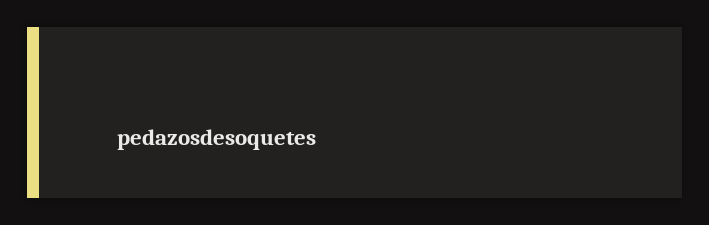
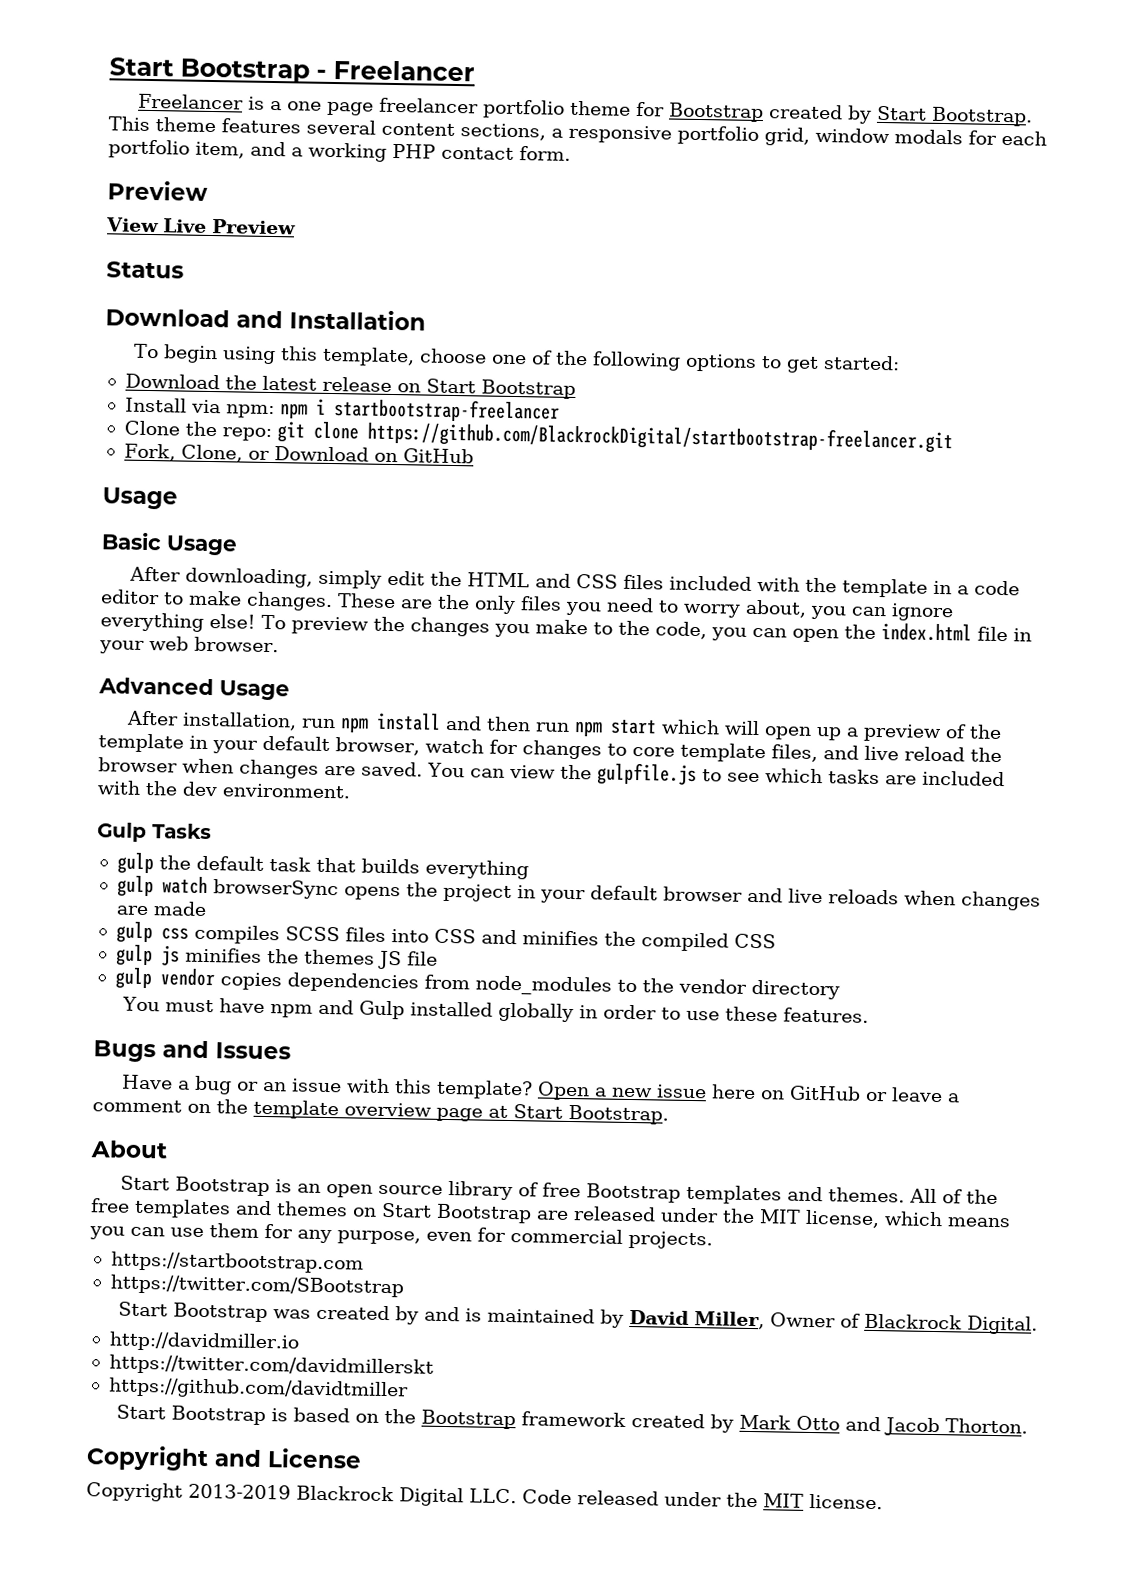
- pedazosdesoquetes
+ Start Bootstrap - Freelancer
+ Freelancer is a one page freelancer portfolio theme for Bootstrap created by Start Bootstrap. This theme features several content sections, a responsive portfolio grid, window modals for each portfolio item, and a working PHP contact form.
+ Preview
+ View Live Preview
+ Status
+ Download and Installation
+ To begin using this template, choose one of the following options to get started:
+ Download the latest release on Start Bootstrap
+ Install via npm: npm i startbootstrap-freelancer
+ Clone the repo: git clone https://github.com/BlackrockDigital/startbootstrap-freelancer.git
+ Fork, Clone, or Download on GitHub
+ Usage
+ Basic Usage
+ After downloading, simply edit the HTML and CSS files included with the template in a code editor to make changes. These are the only files you need to worry about, you can ignore everything else! To preview the changes you make to the code, you can open the index.html file in your web browser.
+ Advanced Usage
+ After installation, run npm install and then run npm start which will open up a preview of the template in your default browser, watch for changes to core template files, and live reload the browser when changes are saved. You can view the gulpfile.js to see which tasks are included with the dev environment.
+ Gulp Tasks
+ gulp the default task that builds everything
+ gulp watch browserSync opens the project in your default browser and live reloads when changes are made
+ gulp css compiles SCSS files into CSS and minifies the compiled CSS
+ gulp js minifies the themes JS file
+ gulp vendor copies dependencies from node_modules to the vendor directory
+ You must have npm and Gulp installed globally in order to use these features.
+ Bugs and Issues
+ Have a bug or an issue with this template? Open a new issue here on GitHub or leave a comment on the template overview page at Start Bootstrap.
+ About
+ Start Bootstrap is an open source library of free Bootstrap templates and themes. All of the free templates and themes on Start Bootstrap are released under the MIT license, which means you can use them for any purpose, even for commercial projects.
+ https://startbootstrap.com
+ https://twitter.com/SBootstrap
+ Start Bootstrap was created by and is maintained by David Miller, Owner of Blackrock Digital.
+ http://davidmiller.io
+ https://twitter.com/davidmillerskt
+ https://github.com/davidtmiller
+ Start Bootstrap is based on the Bootstrap framework created by Mark Otto and Jacob Thorton.
+ Copyright and License
+ Copyright 2013-2019 Blackrock Digital LLC. Code released under the MIT license.

